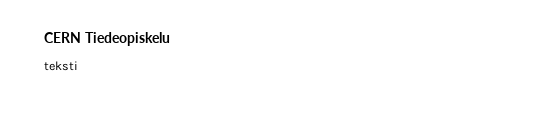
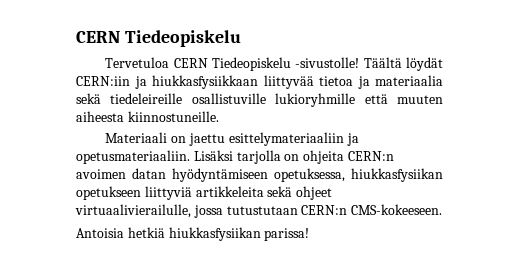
- teksti
+ Tervetuloa CERN Tiedeopiskelu -sivustolle! Täältä löydät CERN:iin ja hiukkasfysiikkaan liittyvää tietoa ja materiaalia sekä tiedeleireille osallistuville lukioryhmille että muuten aiheesta kiinnostuneille.
+ Materiaali on jaettu esittelymateriaaliin ja opetusmateriaaliin. Lisäksi tarjolla on ohjeita CERN:n avoimen datan hyödyntämiseen opetuksessa, hiukkasfysiikan opetukseen liittyviä artikkeleita sekä ohjeet virtuaalivierailulle, jossa tutustutaan CERN:n CMS-kokeeseen.
+ Antoisia hetkiä hiukkasfysiikan parissa!

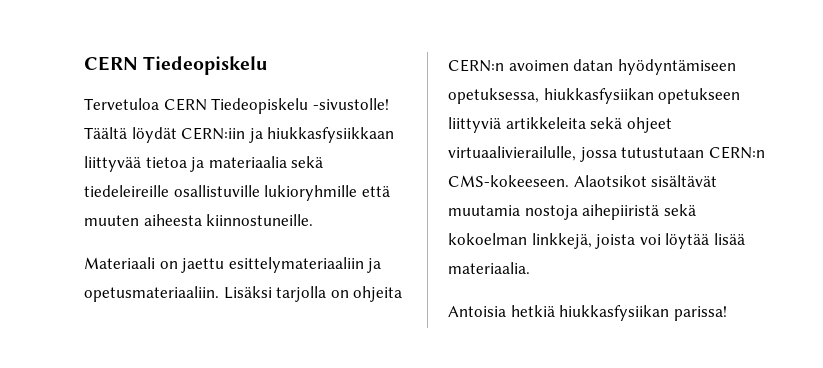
+ Alaotsikot sisältävät muutamia nostoja aihepiiristä sekä kokoelman linkkejä, joista voi löytää lisää materiaalia.

